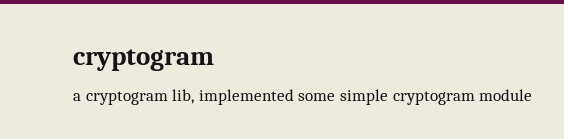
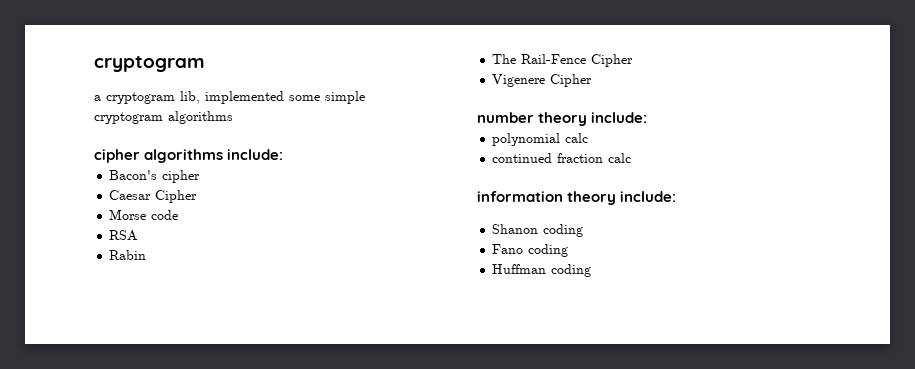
- a cryptogram lib, implemented some simple cryptogram module
+ a cryptogram lib, implemented some simple cryptogram algorithms
+ cipher algorithms include:
+ Bacon's cipher
+ Caesar Cipher
+ Morse code
+ RSA
+ Rabin
+ The Rail-Fence Cipher
+ Vigenere Cipher
+ number theory include:
+ polynomial calc
+ continued fraction calc
+ information theory include:
+ Shanon coding
+ Fano coding
+ Huffman coding

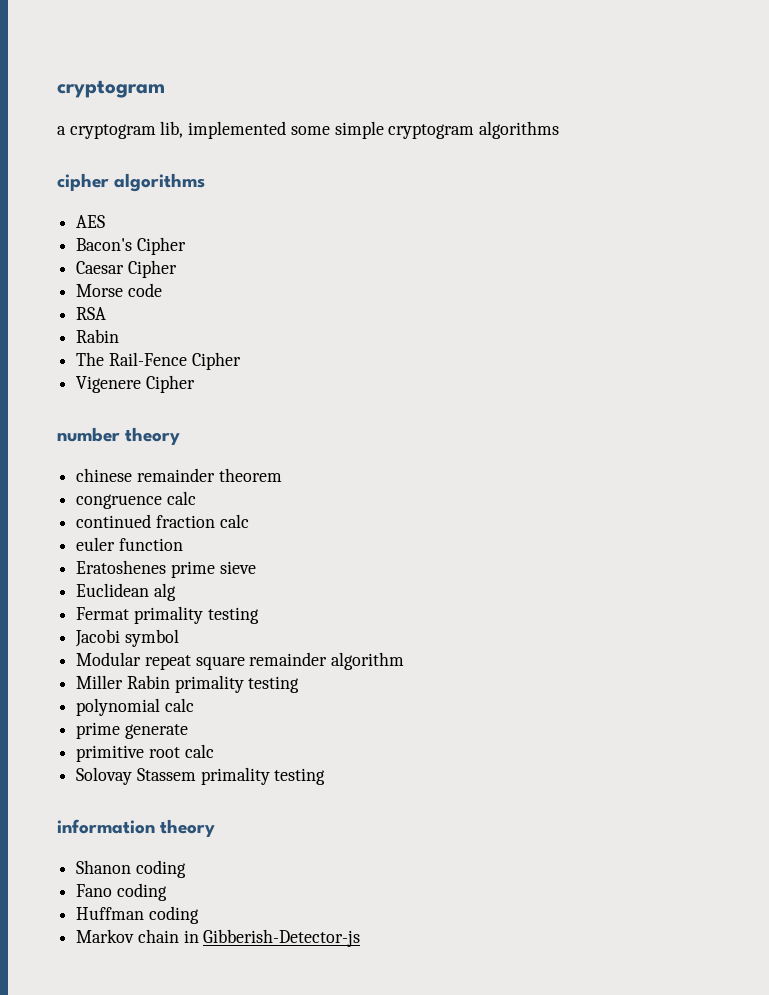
- cipher algorithms include:
+ cipher algorithms
+ AES
- Bacon's cipher
+ Bacon's Cipher
- number theory include:
- polynomial calc
+ number theory
+ chinese remainder theorem
+ congruence calc
+ euler function
+ Eratoshenes prime sieve
+ Euclidean alg
+ Fermat primality testing
+ Jacobi symbol
+ Modular repeat square remainder algorithm
+ Miller Rabin primality testing
+ polynomial calc
+ prime generate
+ primitive root calc
+ Solovay Stassem primality testing
- information theory include:
+ information theory
+ Markov chain in Gibberish-Detector-js

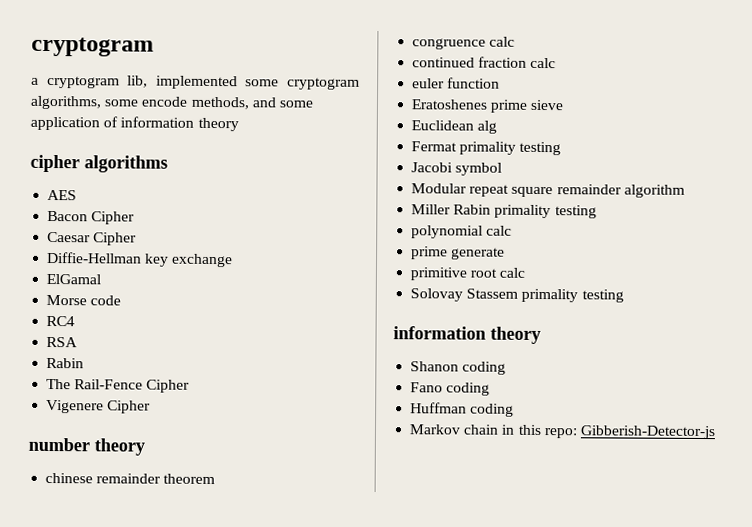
- a cryptogram lib, implemented some simple cryptogram algorithms
+ a cryptogram lib, implemented some cryptogram algorithms, some encode methods, and some application of information theory
- Bacon's Cipher
+ Bacon Cipher
+ Diffie-Hellman key exchange
+ ElGamal
+ RC4
- Markov chain in Gibberish-Detector-js
+ Markov chain in this repo: Gibberish-Detector-js

